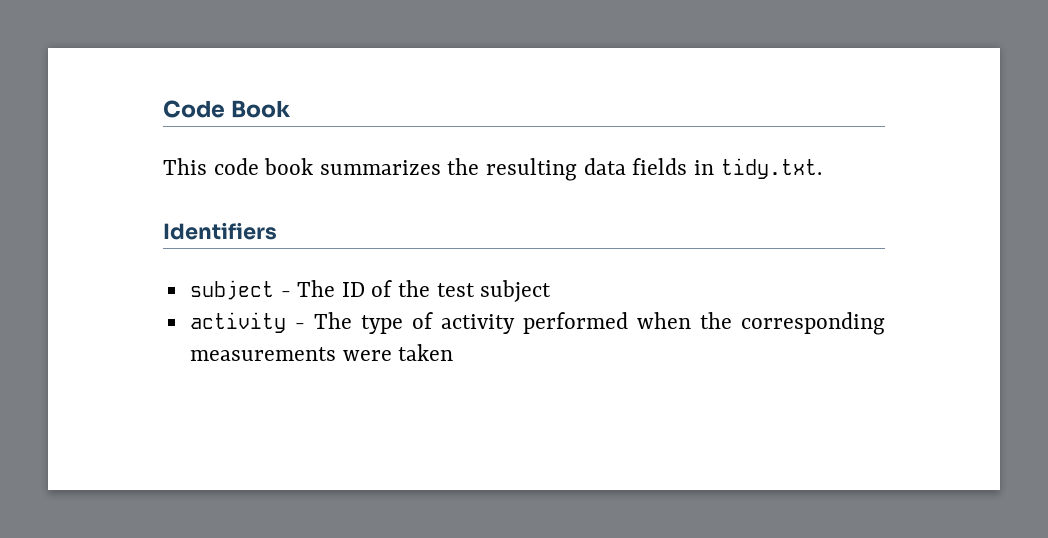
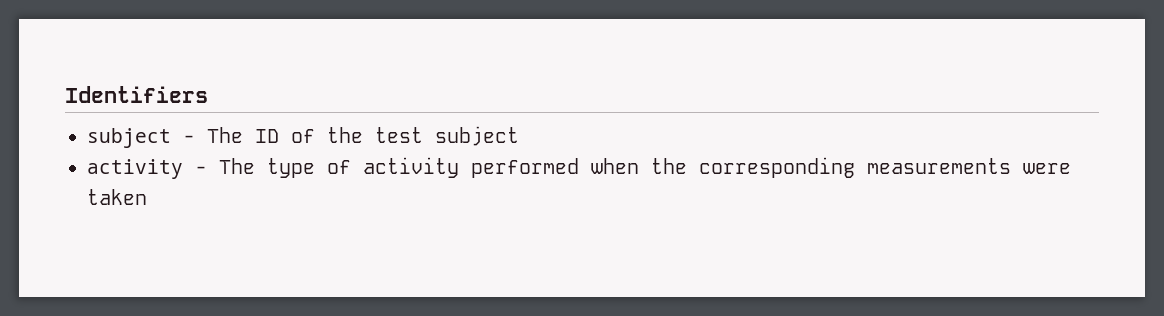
- Code Book
- This code book summarizes the resulting data fields in tidy.txt.

